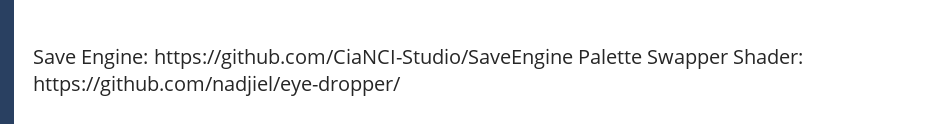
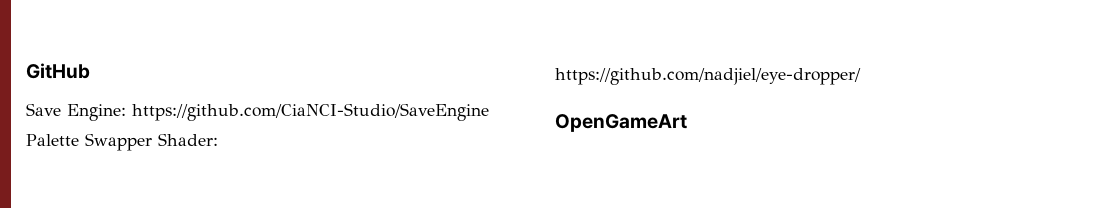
+ GitHub
+ OpenGameArt

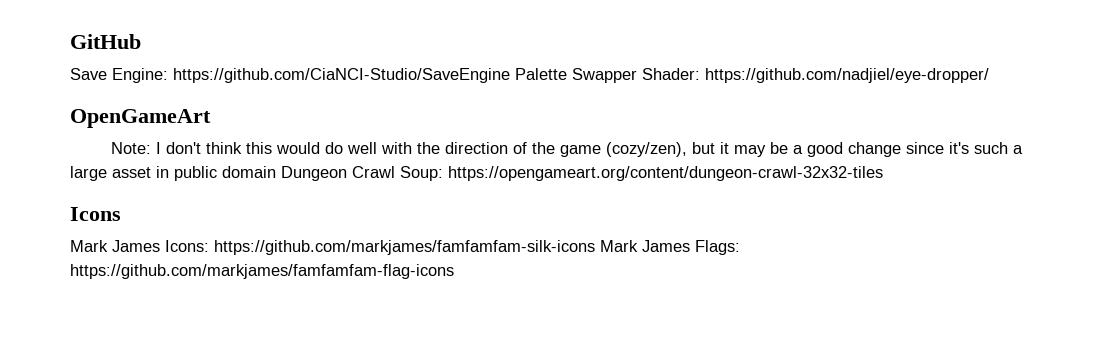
+ Note: I don't think this would do well with the direction of the game (cozy/zen), but it may be a good change since it's such a large asset in public domain Dungeon Crawl Soup: https://opengameart.org/content/dungeon-crawl-32x32-tiles
+ Icons
+ Mark James Icons: https://github.com/markjames/famfamfam-silk-icons Mark James Flags: https://github.com/markjames/famfamfam-flag-icons

